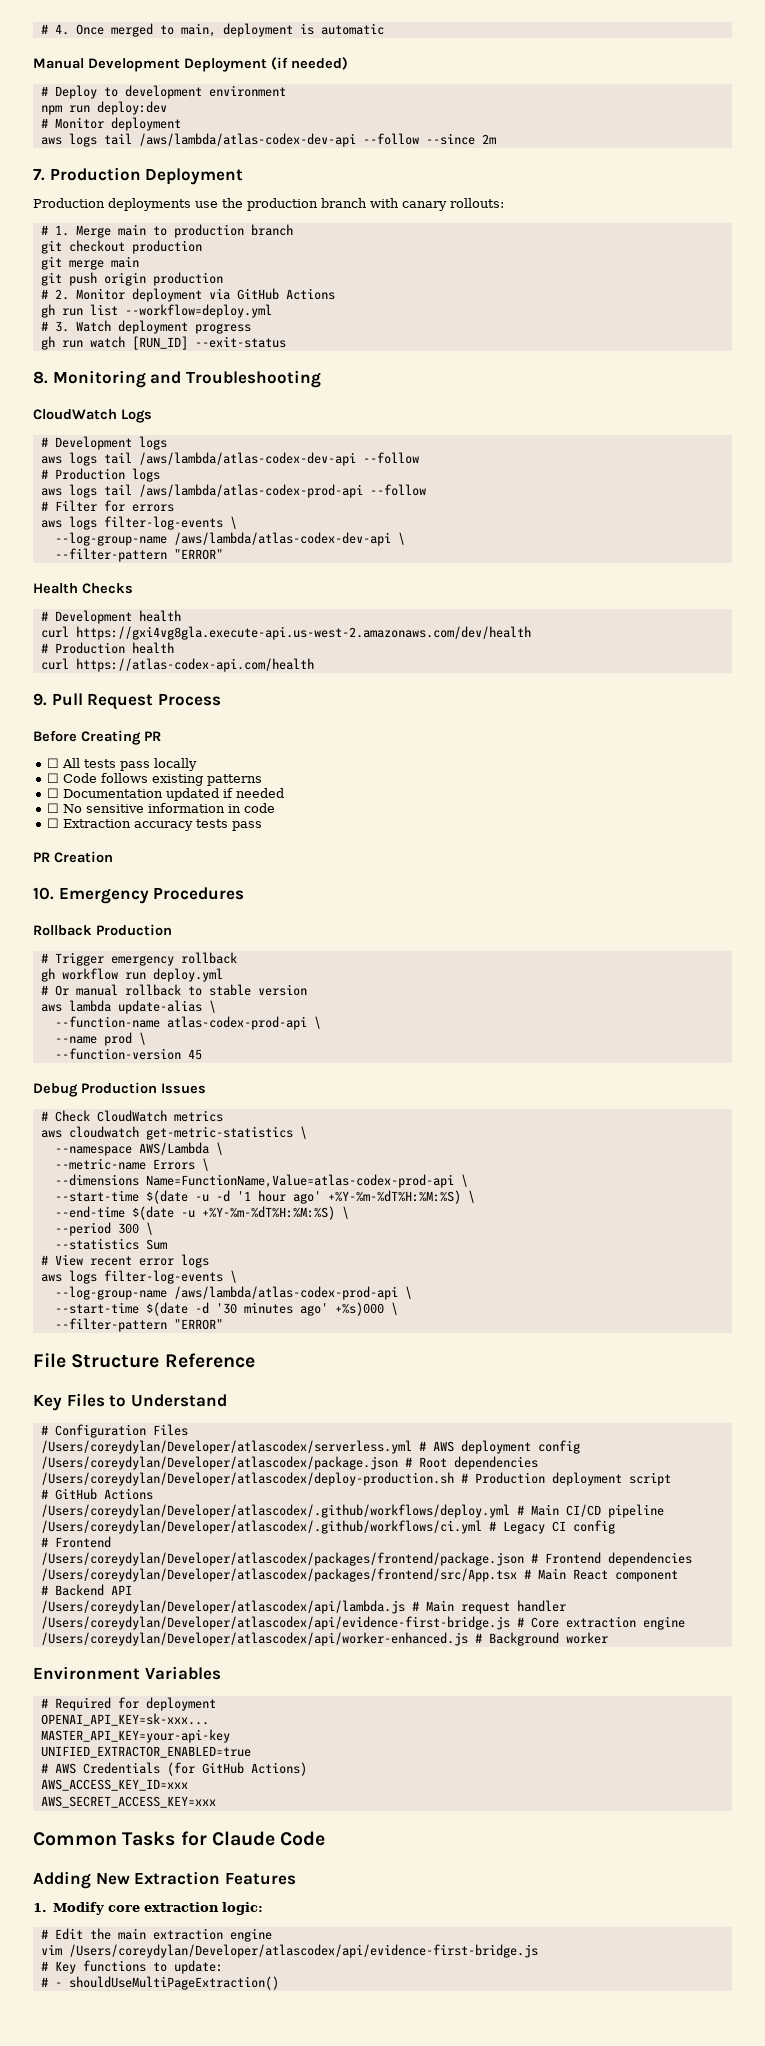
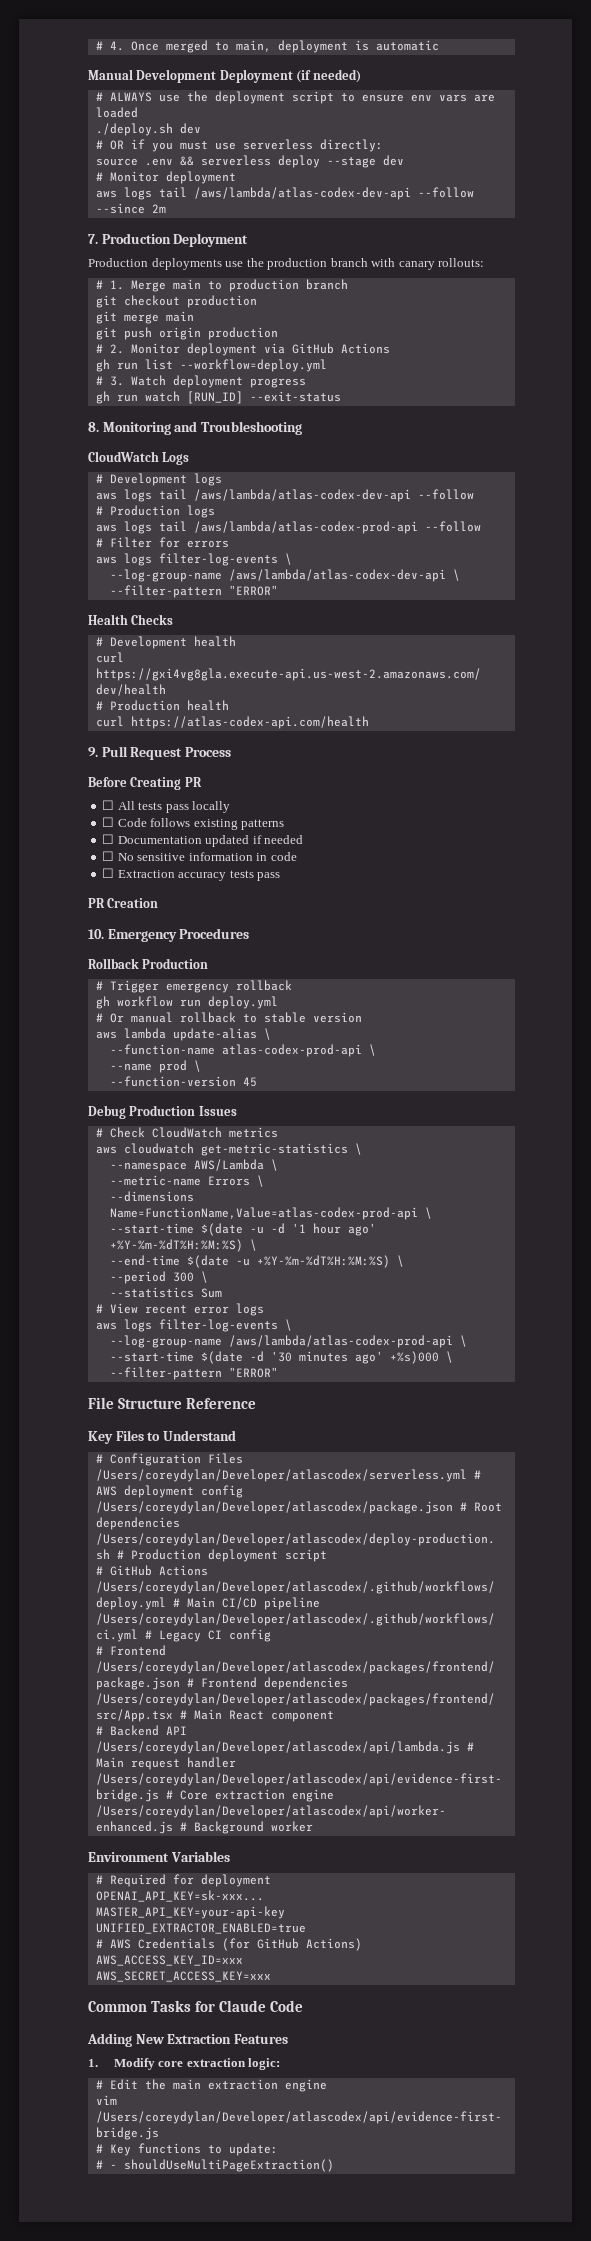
- # Deploy to development environment
- npm run deploy:dev
+ # ALWAYS use the deployment script to ensure env vars are loaded
+ ./deploy.sh dev
+ # OR if you must use serverless directly:
+ source .env && serverless deploy --stage dev

